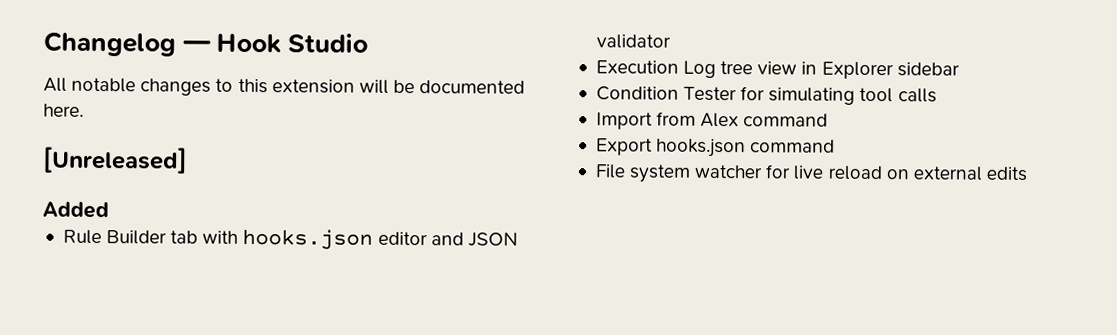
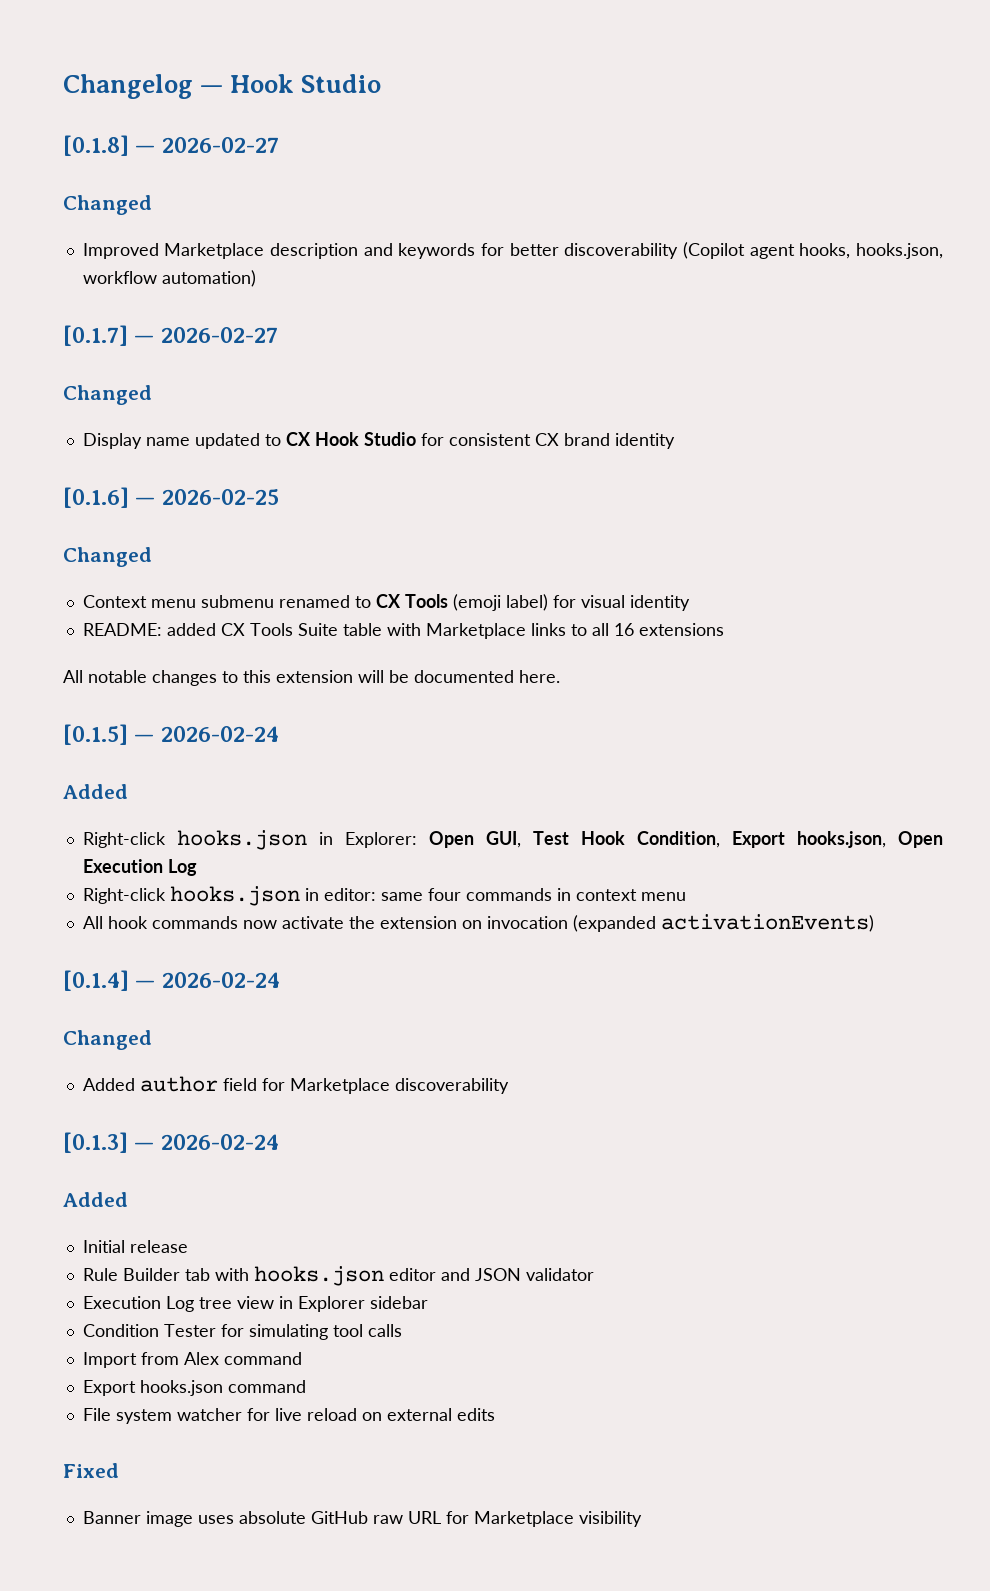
+ [0.1.8] — 2026-02-27
+ Changed
+ Improved Marketplace description and keywords for better discoverability (Copilot agent hooks, hooks.json, workflow automation)
+ [0.1.7] — 2026-02-27
+ Changed
+ Display name updated to CX Hook Studio for consistent CX brand identity
+ [0.1.6] — 2026-02-25
+ Changed
+ Context menu submenu renamed to CX Tools (emoji label) for visual identity
+ README: added CX Tools Suite table with Marketplace links to all 16 extensions
- [Unreleased]
+ [0.1.5] — 2026-02-24
  Added
+ Right-click hooks.json in Explorer: Open GUI, Test Hook Condition, Export hooks.json, Open Execution Log
+ Right-click hooks.json in editor: same four commands in context menu
+ All hook commands now activate the extension on invocation (expanded activationEvents)
+ [0.1.4] — 2026-02-24
+ Changed
+ Added author field for Marketplace discoverability
+ [0.1.3] — 2026-02-24
+ Added
+ Initial release
+ Fixed
+ Banner image uses absolute GitHub raw URL for Marketplace visibility

